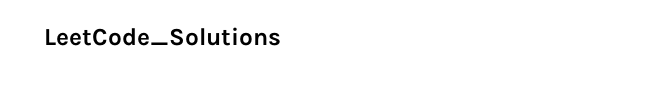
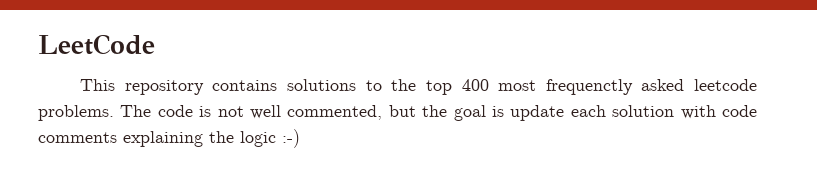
- LeetCode_Solutions
+ LeetCode
+ This repository contains solutions to the top 400 most frequenctly asked leetcode problems. The code is not well commented, but the goal is update each solution with code comments explaining the logic :-)

